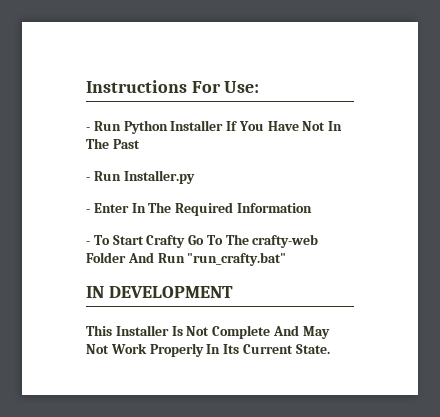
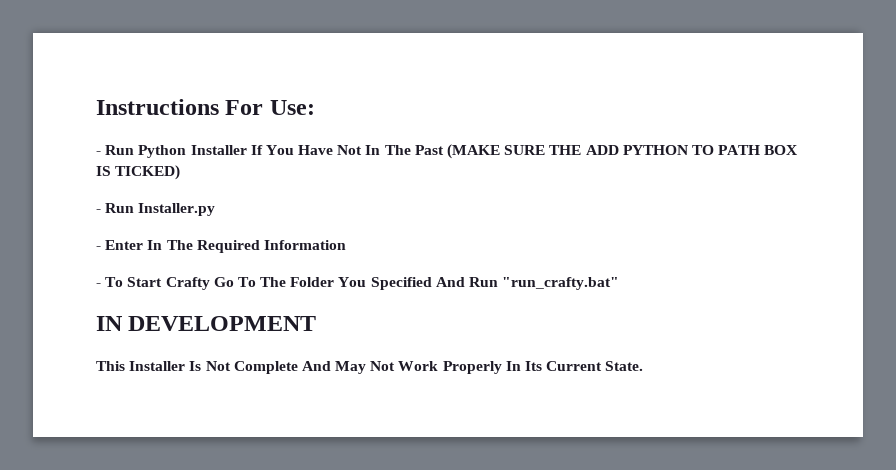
- - Run Python Installer If You Have Not In The Past
+ - Run Python Installer If You Have Not In The Past (MAKE SURE THE ADD PYTHON TO PATH BOX IS TICKED)
- - To Start Crafty Go To The crafty-web Folder And Run "run_crafty.bat"
+ - To Start Crafty Go To The Folder You Specified And Run "run_crafty.bat"

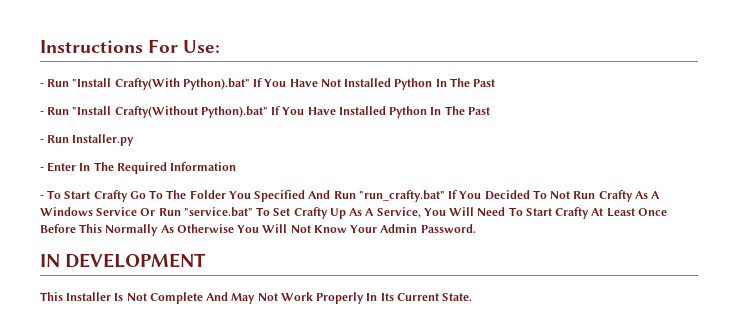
- - Run Python Installer If You Have Not In The Past (MAKE SURE THE ADD PYTHON TO PATH BOX IS TICKED)
+ - Run "Install Crafty(With Python).bat" If You Have Not Installed Python In The Past
+ - Run "Install Crafty(Without Python).bat" If You Have Installed Python In The Past
- - To Start Crafty Go To The Folder You Specified And Run "run_crafty.bat"
+ - To Start Crafty Go To The Folder You Specified And Run "run_crafty.bat" If You Decided To Not Run Crafty As A Windows Service Or Run "service.bat" To Set Crafty Up As A Service, You Will Need To Start Crafty At Least Once Before This Normally As Otherwise You Will Not Know Your Admin Password.

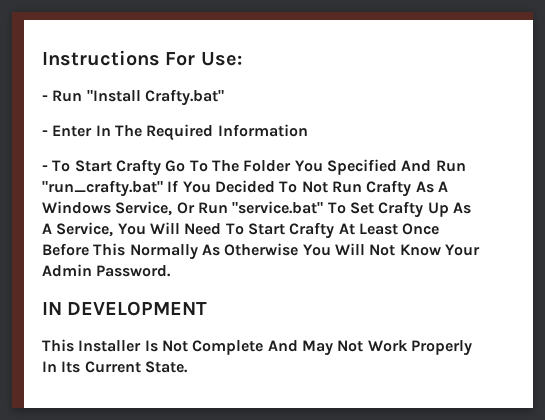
- - Run "Install Crafty(With Python).bat" If You Have Not Installed Python In The Past
- - Run "Install Crafty(Without Python).bat" If You Have Installed Python In The Past
- - Run Installer.py
+ - Run "Install Crafty.bat"
- - To Start Crafty Go To The Folder You Specified And Run "run_crafty.bat" If You Decided To Not Run Crafty As A Windows Service Or Run "service.bat" To Set Crafty Up As A Service, You Will Need To Start Crafty At Least Once Before This Normally As Otherwise You Will Not Know Your Admin Password.
+ - To Start Crafty Go To The Folder You Specified And Run "run_crafty.bat" If You Decided To Not Run Crafty As A Windows Service, Or Run "service.bat" To Set Crafty Up As A Service, You Will Need To Start Crafty At Least Once Before This Normally As Otherwise You Will Not Know Your Admin Password.

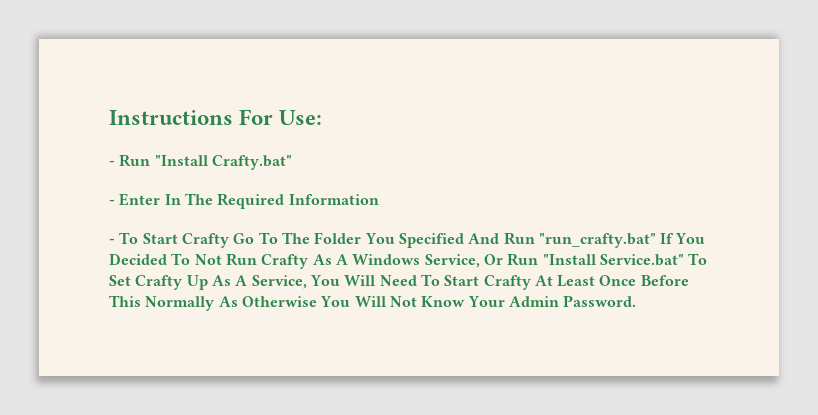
- - To Start Crafty Go To The Folder You Specified And Run "run_crafty.bat" If You Decided To Not Run Crafty As A Windows Service, Or Run "service.bat" To Set Crafty Up As A Service, You Will Need To Start Crafty At Least Once Before This Normally As Otherwise You Will Not Know Your Admin Password.
+ - To Start Crafty Go To The Folder You Specified And Run "run_crafty.bat" If You Decided To Not Run Crafty As A Windows Service, Or Run "Install Service.bat" To Set Crafty Up As A Service, You Will Need To Start Crafty At Least Once Before This Normally As Otherwise You Will Not Know Your Admin Password.
- IN DEVELOPMENT
- This Installer Is Not Complete And May Not Work Properly In Its Current State.

